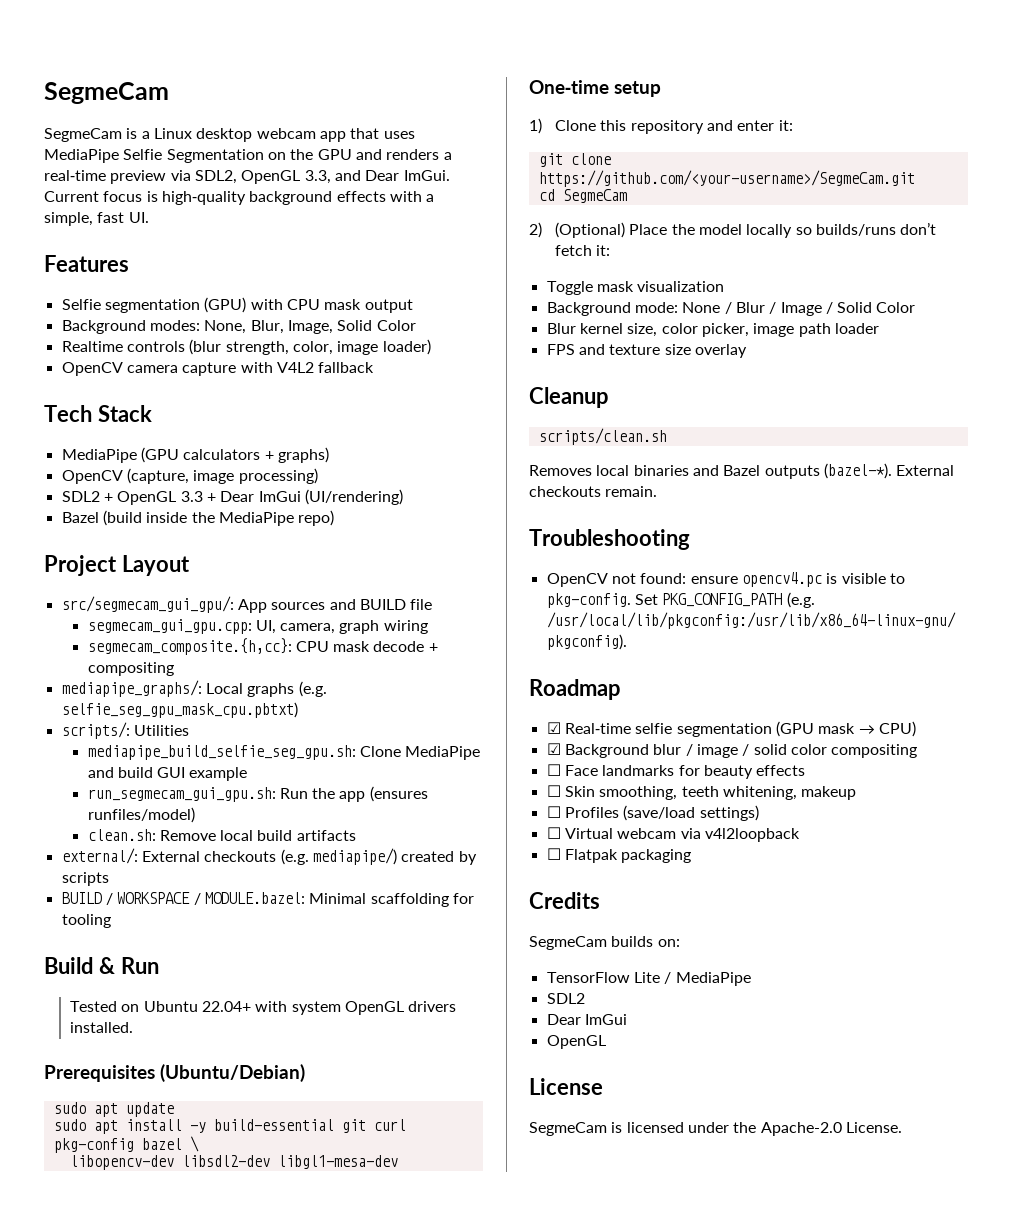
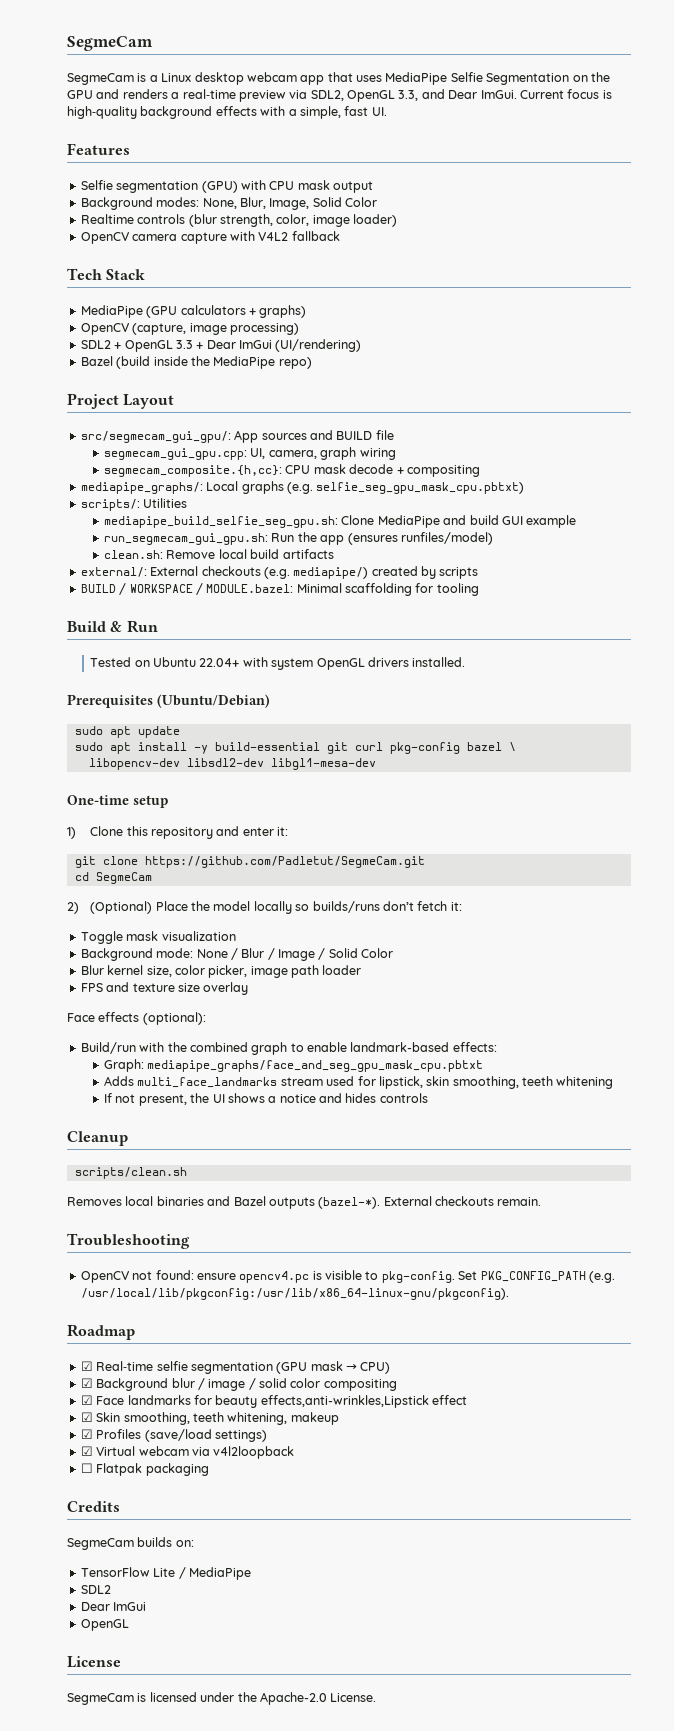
- git clone https://github.com/<your-username>/SegmeCam.git
+ git clone https://github.com/Padletut/SegmeCam.git
+ Face effects (optional):
+ Build/run with the combined graph to enable landmark-based effects:
+ Graph: mediapipe_graphs/face_and_seg_gpu_mask_cpu.pbtxt
+ Adds multi_face_landmarks stream used for lipstick, skin smoothing, teeth whitening
+ If not present, the UI shows a notice and hides controls
- ☐ Face landmarks for beauty effects
- ☐ Skin smoothing, teeth whitening, makeup
+ ☑ Face landmarks for beauty effects,anti-wrinkles,Lipstick effect
+ ☑ Skin smoothing, teeth whitening, makeup
- ☐ Profiles (save/load settings)
+ ☑ Profiles (save/load settings)
- ☐ Virtual webcam via v4l2loopback
+ ☑ Virtual webcam via v4l2loopback

